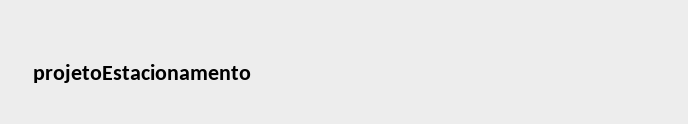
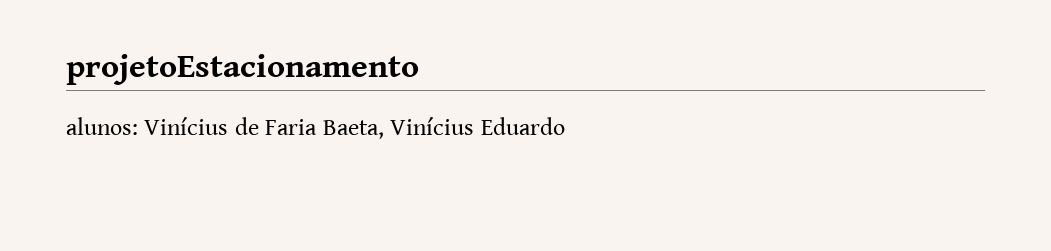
+ alunos: Vinícius de Faria Baeta, Vinícius Eduardo

